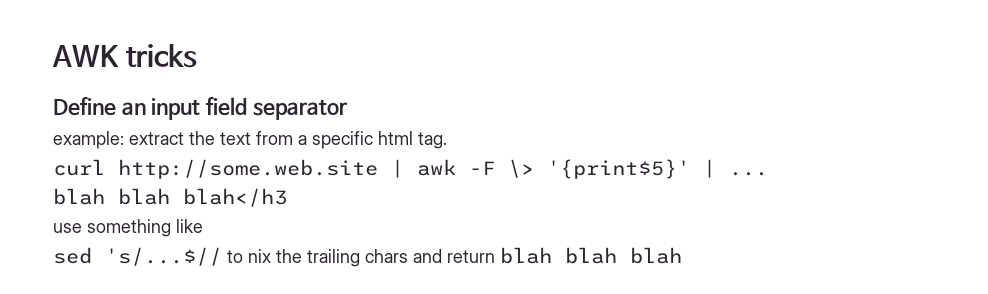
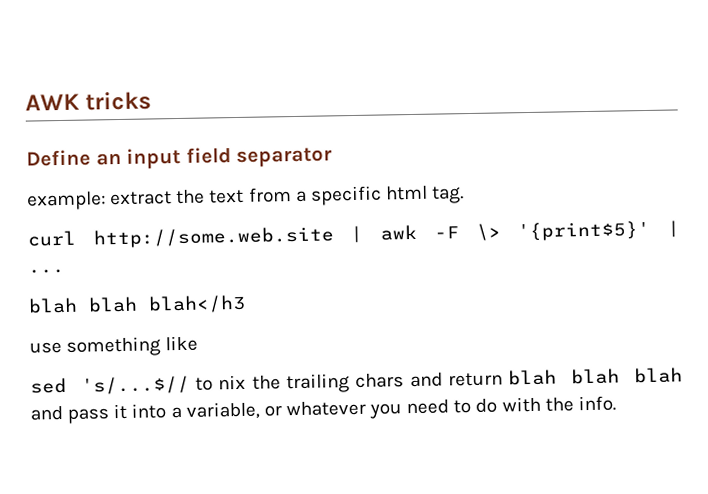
- sed 's/...$// to nix the trailing chars and return blah blah blah
+ sed 's/...$// to nix the trailing chars and return blah blah blah and pass it into a variable, or whatever you need to do with the info.

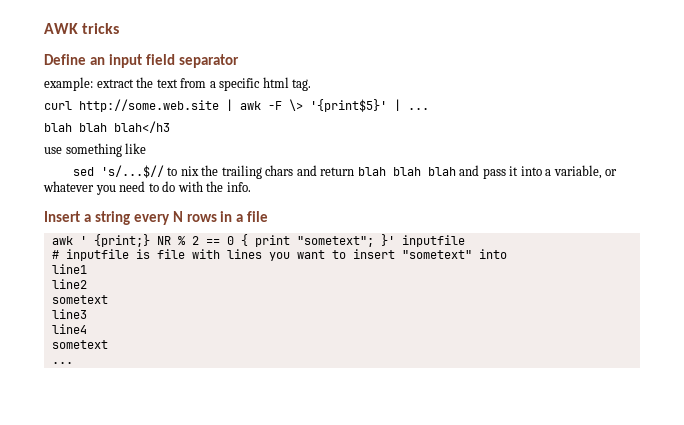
+ Insert a string every N rows in a file
+ awk ' {print;} NR % 2 == 0 { print "sometext"; }' inputfile
+ # inputfile is file with lines you want to insert "sometext" into
+ line1
+ line2
+ sometext
+ line3
+ line4
+ sometext
+ ...

